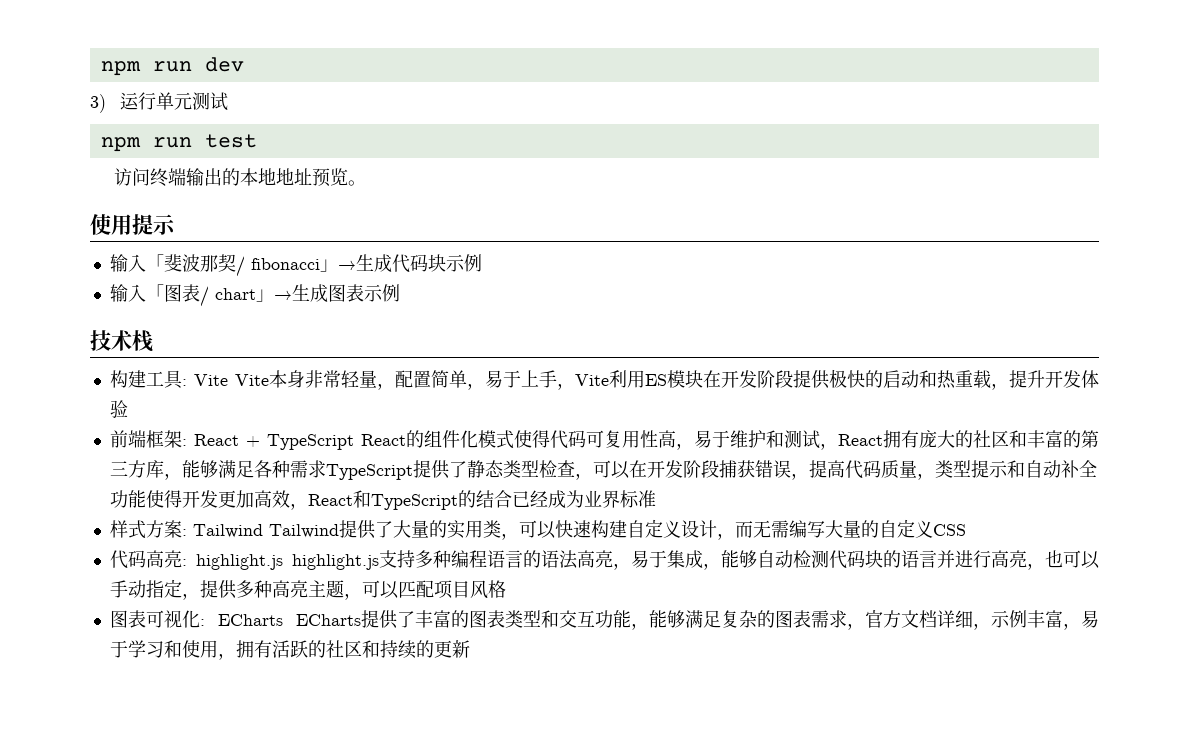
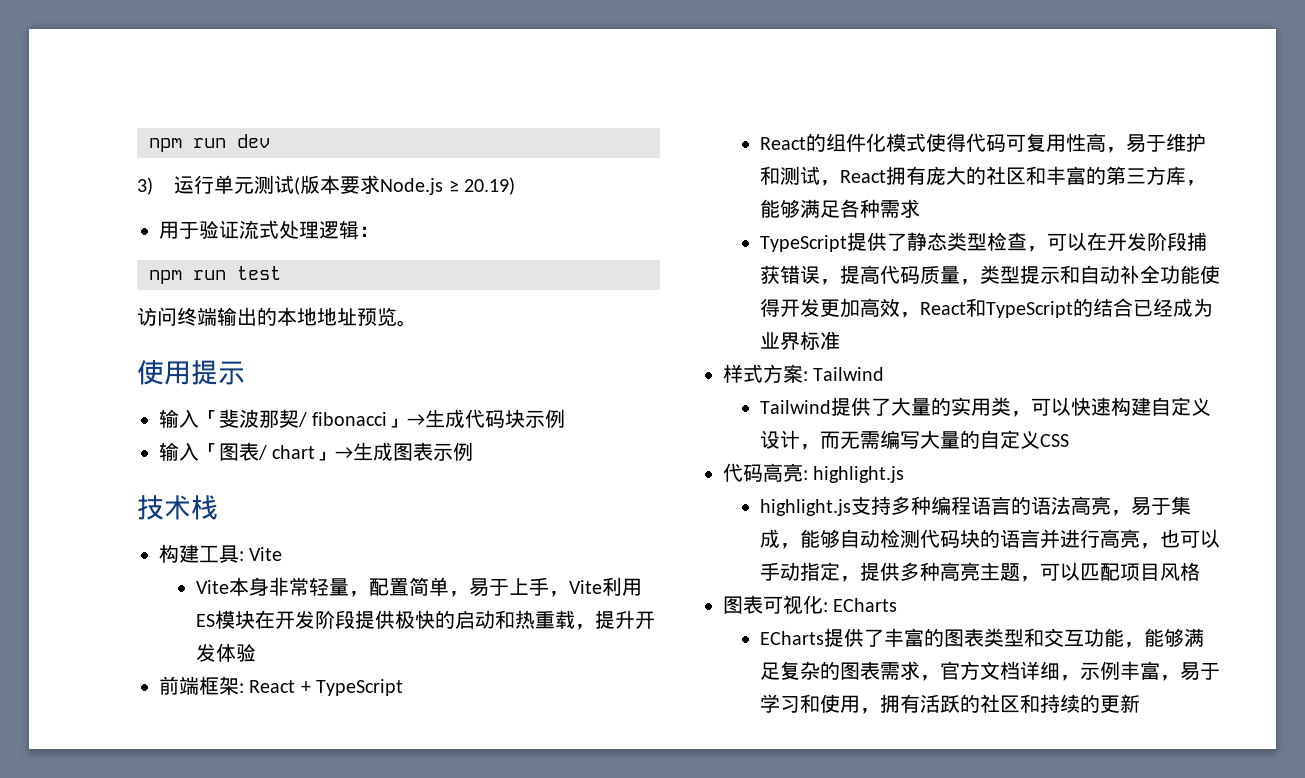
- 3)运行单元测试
+ 3)运行单元测试(版本要求Node.js ≥ 20.19)
+ 用于验证流式处理逻辑：
- 构建工具: Vite Vite本身非常轻量，配置简单，易于上手，Vite利用ES模块在开发阶段提供极快的启动和热重载，提升开发体验
+ 构建工具: Vite
+ Vite本身非常轻量，配置简单，易于上手，Vite利用ES模块在开发阶段提供极快的启动和热重载，提升开发体验
- React + TypeScript React的组件化模式使得代码可复用性高，易于维护和测试，React拥有庞大的社区和丰富的第三方库，能够满足各种需求TypeScript提供了静态类型检查，可以在开发阶段捕获错误，提高代码质量，类型提示和自动补全功能使得开发更加高效，React和TypeScript的结合已经成为业界标准
+ React + TypeScript
+ React的组件化模式使得代码可复用性高，易于维护和测试，React拥有庞大的社区和丰富的第三方库，能够满足各种需求
+ TypeScript提供了静态类型检查，可以在开发阶段捕获错误，提高代码质量，类型提示和自动补全功能使得开发更加高效，React和TypeScript的结合已经成为业界标准
- 样式方案: Tailwind Tailwind提供了大量的实用类，可以快速构建自定义设计，而无需编写大量的自定义CSS
+ 样式方案: Tailwind
+ Tailwind提供了大量的实用类，可以快速构建自定义设计，而无需编写大量的自定义CSS
- 代码高亮: highlight.js highlight.js支持多种编程语言的语法高亮，易于集成，能够自动检测代码块的语言并进行高亮，也可以手动指定，提供多种高亮主题，可以匹配项目风格
+ 代码高亮: highlight.js
+ highlight.js支持多种编程语言的语法高亮，易于集成，能够自动检测代码块的语言并进行高亮，也可以手动指定，提供多种高亮主题，可以匹配项目风格
- 图表可视化: ECharts ECharts提供了丰富的图表类型和交互功能，能够满足复杂的图表需求，官方文档详细，示例丰富，易于学习和使用，拥有活跃的社区和持续的更新
+ 图表可视化: ECharts
+ ECharts提供了丰富的图表类型和交互功能，能够满足复杂的图表需求，官方文档详细，示例丰富，易于学习和使用，拥有活跃的社区和持续的更新

